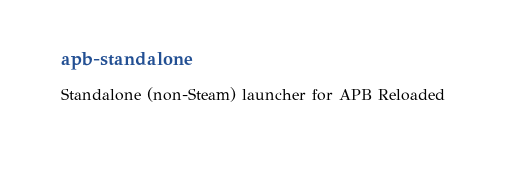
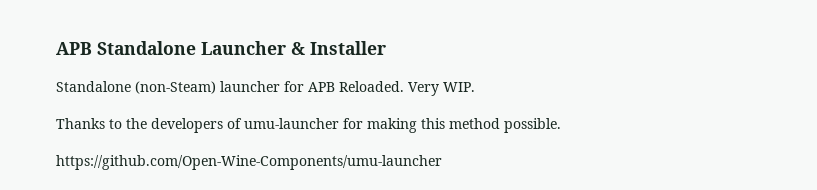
- apb-standalone
+ APB Standalone Launcher & Installer
- Standalone (non-Steam) launcher for APB Reloaded
+ Standalone (non-Steam) launcher for APB Reloaded. Very WIP.
+ Thanks to the developers of umu-launcher for making this method possible.
+ https://github.com/Open-Wine-Components/umu-launcher

